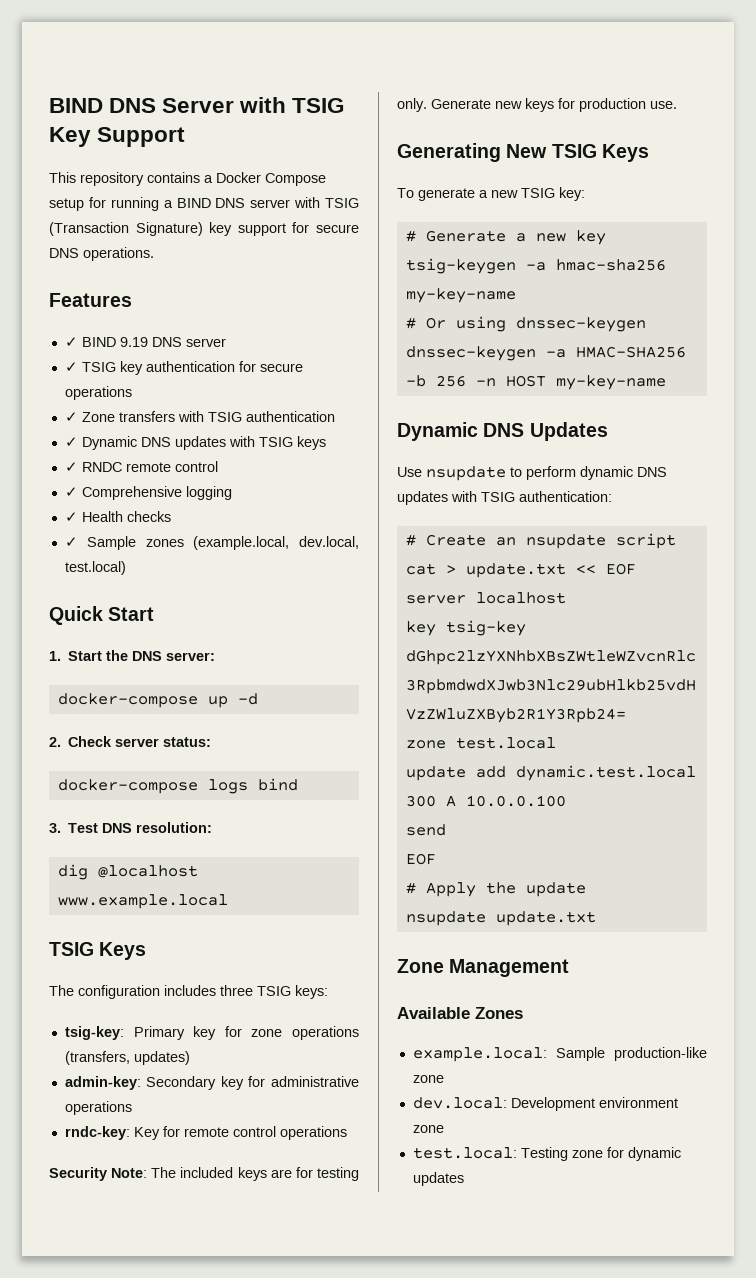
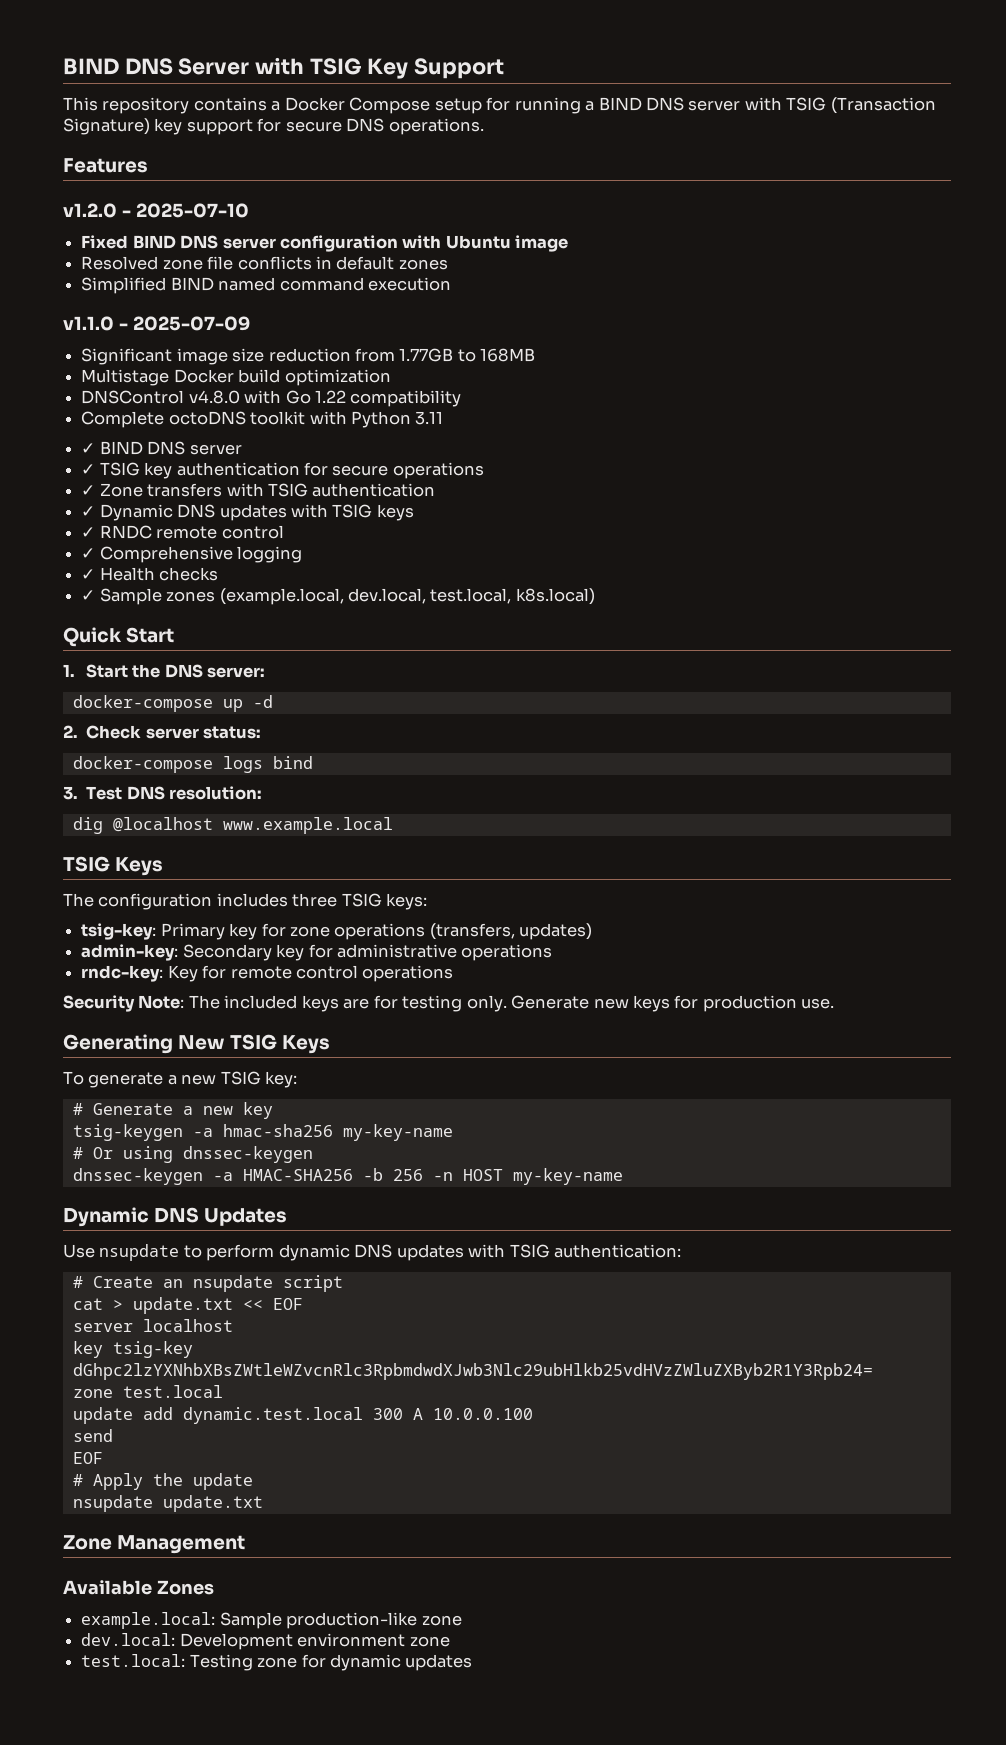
+ v1.2.0 - 2025-07-10
+ Fixed BIND DNS server configuration with Ubuntu image
+ Resolved zone file conflicts in default zones
+ Simplified BIND named command execution
+ v1.1.0 - 2025-07-09
+ Significant image size reduction from 1.77GB to 168MB
+ Multistage Docker build optimization
+ DNSControl v4.8.0 with Go 1.22 compatibility
+ Complete octoDNS toolkit with Python 3.11
- ✓ BIND 9.19 DNS server
+ ✓ BIND DNS server
- ✓ Sample zones (example.local, dev.local, test.local)
+ ✓ Sample zones (example.local, dev.local, test.local, k8s.local)

